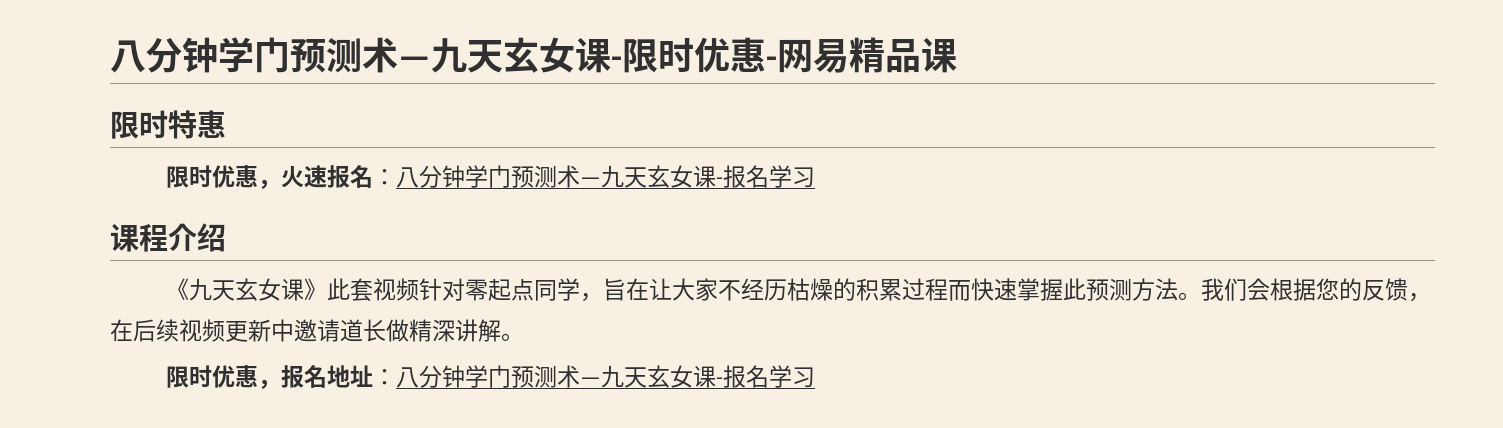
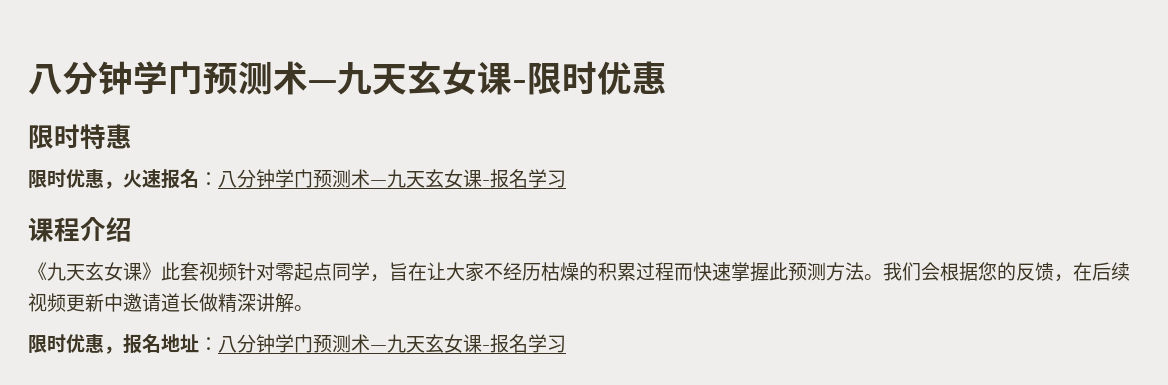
- 八分钟学门预测术—九天玄女课-限时优惠-网易精品课
+ 八分钟学门预测术—九天玄女课-限时优惠

